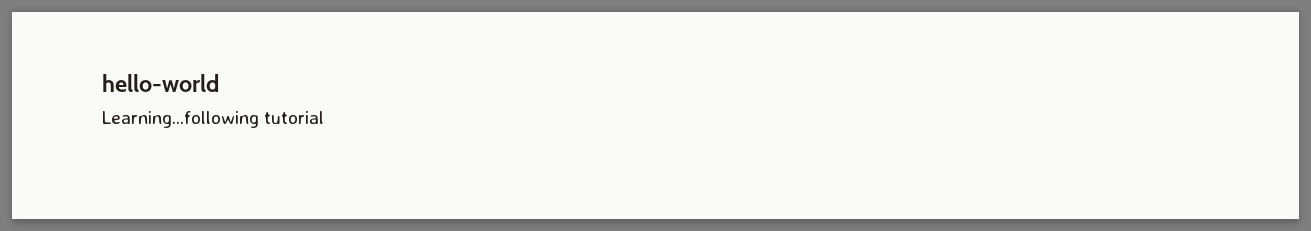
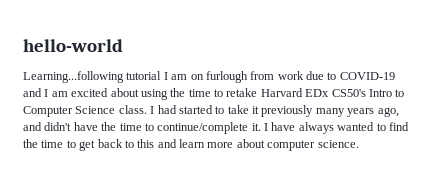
- Learning...following tutorial
+ Learning...following tutorial I am on furlough from work due to COVID-19 and I am excited about using the time to retake Harvard EDx CS50's Intro to Computer Science class. I had started to take it previously many years ago, and didn't have the time to continue/complete it. I have always wanted to find the time to get back to this and learn more about computer science.

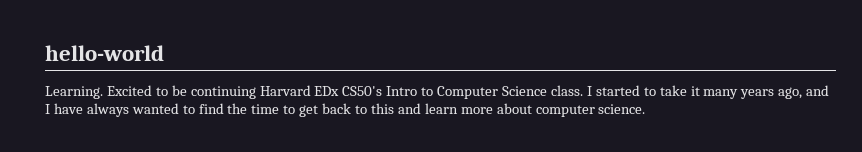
- Learning...following tutorial I am on furlough from work due to COVID-19 and I am excited about using the time to retake Harvard EDx CS50's Intro to Computer Science class.
+ Learning. Excited to be continuing Harvard EDx CS50's Intro to Computer Science class.
- I had started to take it previously many years ago, and didn't have the time to continue/complete it. I have always wanted to find the time to get back to this and learn more about computer science.
+ I started to take it many years ago, and I have always wanted to find the time to get back to this and learn more about computer science.

